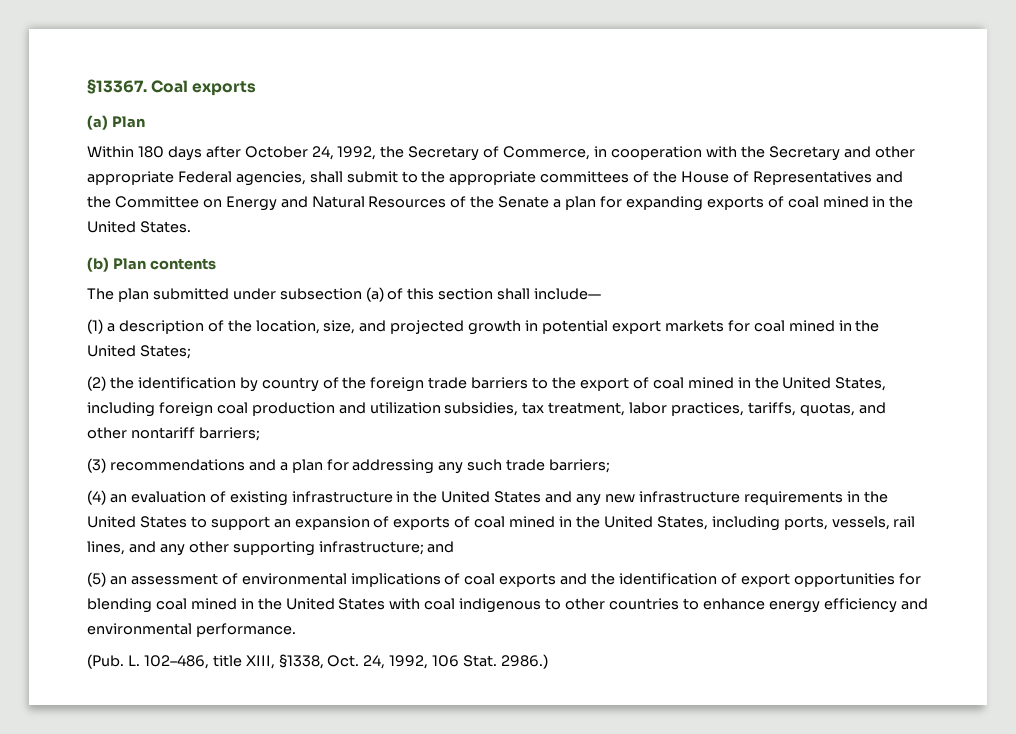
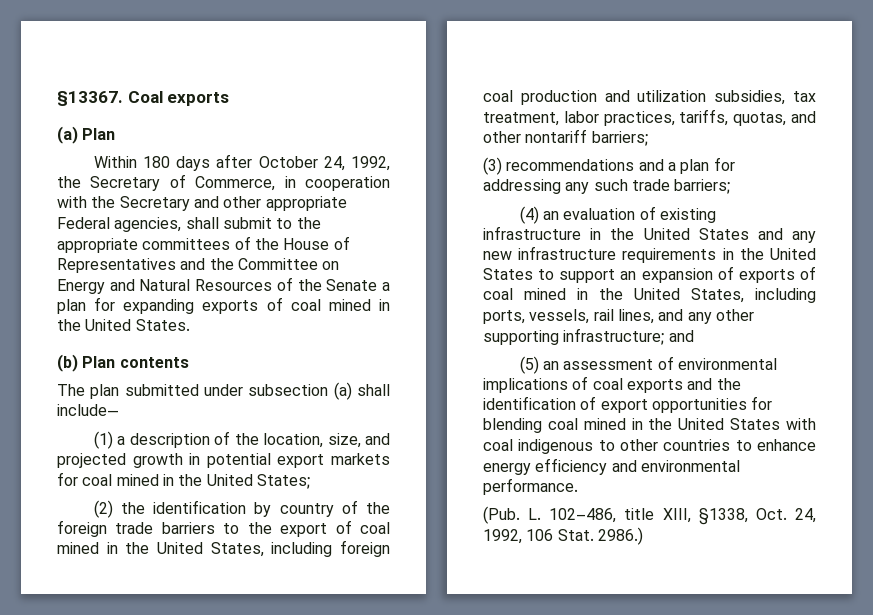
- The plan submitted under subsection (a) of this section shall include—
+ The plan submitted under subsection (a) shall include—

